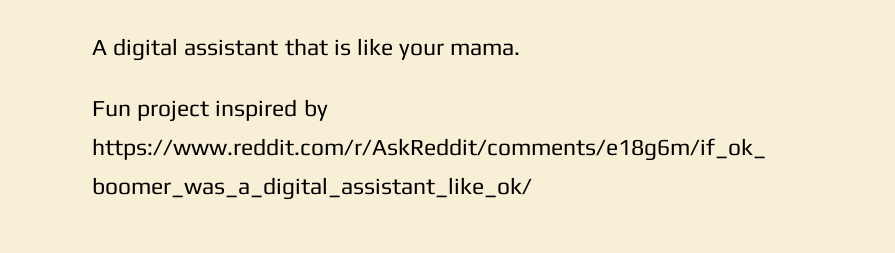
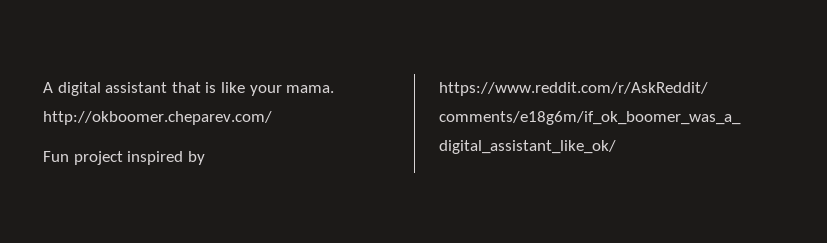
- A digital assistant that is like your mama.
+ A digital assistant that is like your mama. http://okboomer.cheparev.com/

